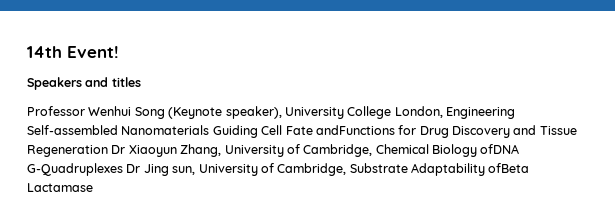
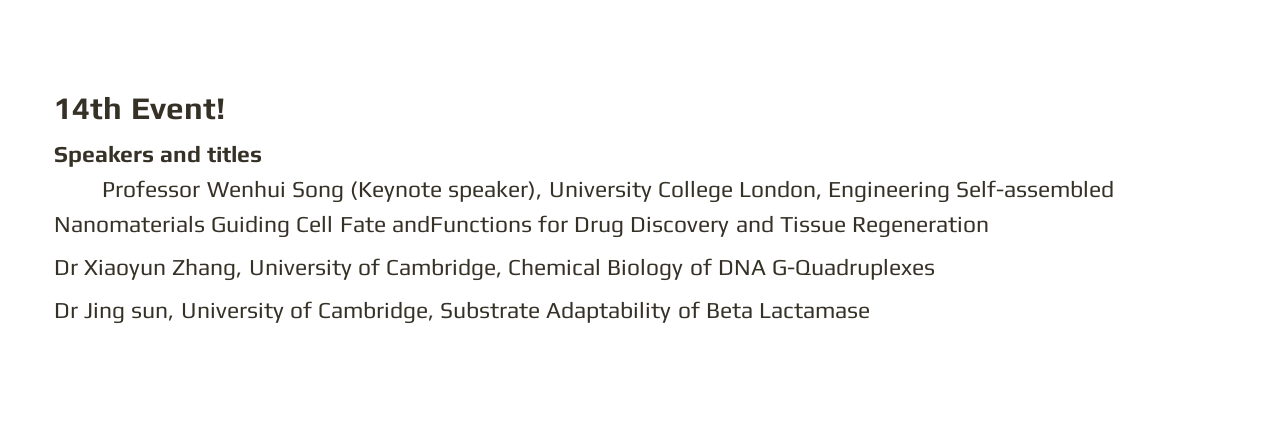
- Professor Wenhui Song (Keynote speaker), University College London, Engineering Self-assembled Nanomaterials Guiding Cell Fate andFunctions for Drug Discovery and Tissue Regeneration Dr Xiaoyun Zhang, University of Cambridge, Chemical Biology ofDNA G-Quadruplexes Dr Jing sun, University of Cambridge, Substrate Adaptability ofBeta Lactamase
+ Professor Wenhui Song (Keynote speaker), University College London, Engineering Self-assembled Nanomaterials Guiding Cell Fate andFunctions for Drug Discovery and Tissue Regeneration
+ Dr Xiaoyun Zhang, University of Cambridge, Chemical Biology of DNA G-Quadruplexes
+ Dr Jing sun, University of Cambridge, Substrate Adaptability of Beta Lactamase

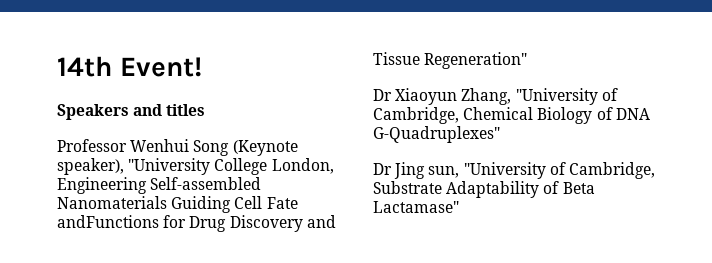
- Professor Wenhui Song (Keynote speaker), University College London, Engineering Self-assembled Nanomaterials Guiding Cell Fate andFunctions for Drug Discovery and Tissue Regeneration
+ Professor Wenhui Song (Keynote speaker), "University College London, Engineering Self-assembled Nanomaterials Guiding Cell Fate andFunctions for Drug Discovery and Tissue Regeneration"
- Dr Xiaoyun Zhang, University of Cambridge, Chemical Biology of DNA G-Quadruplexes
+ Dr Xiaoyun Zhang, "University of Cambridge, Chemical Biology of DNA G-Quadruplexes"
- Dr Jing sun, University of Cambridge, Substrate Adaptability of Beta Lactamase
+ Dr Jing sun, "University of Cambridge, Substrate Adaptability of Beta Lactamase"

